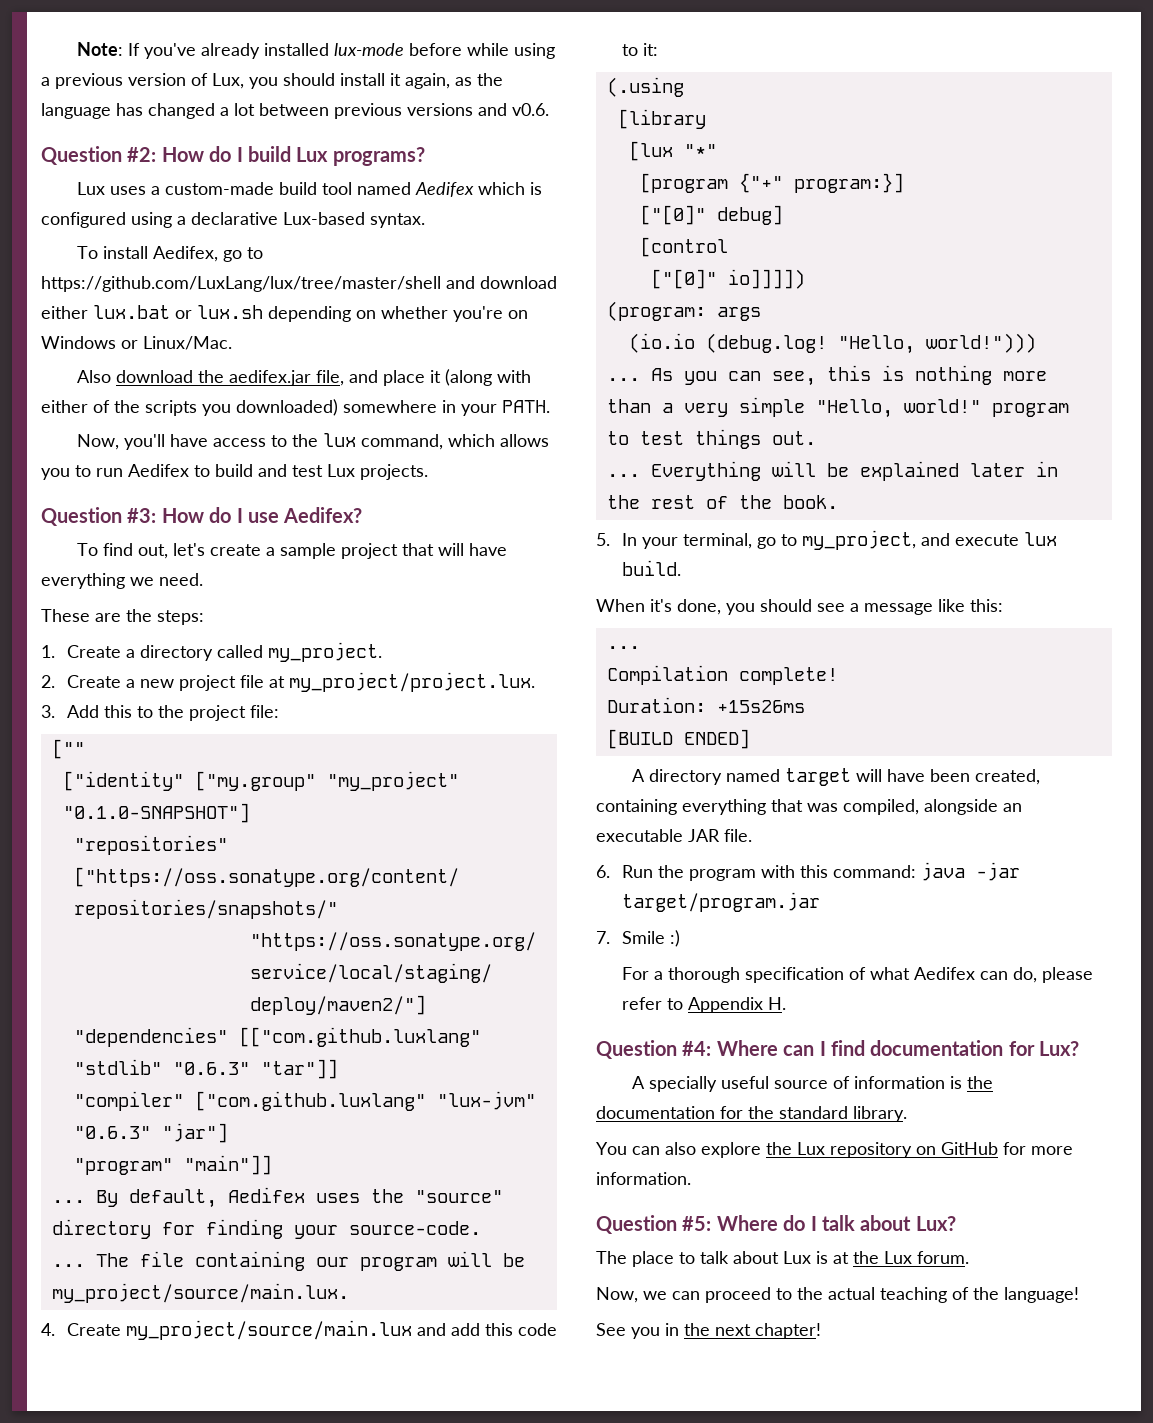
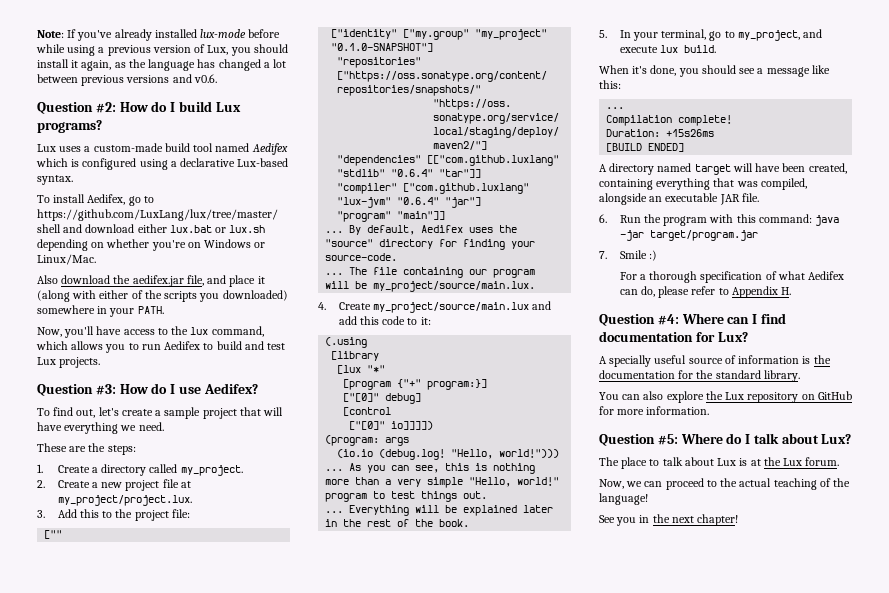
- "dependencies" [["com.github.luxlang" "stdlib" "0.6.3" "tar"]]
+ "dependencies" [["com.github.luxlang" "stdlib" "0.6.4" "tar"]]
- "compiler" ["com.github.luxlang" "lux-jvm" "0.6.3" "jar"]
+ "compiler" ["com.github.luxlang" "lux-jvm" "0.6.4" "jar"]

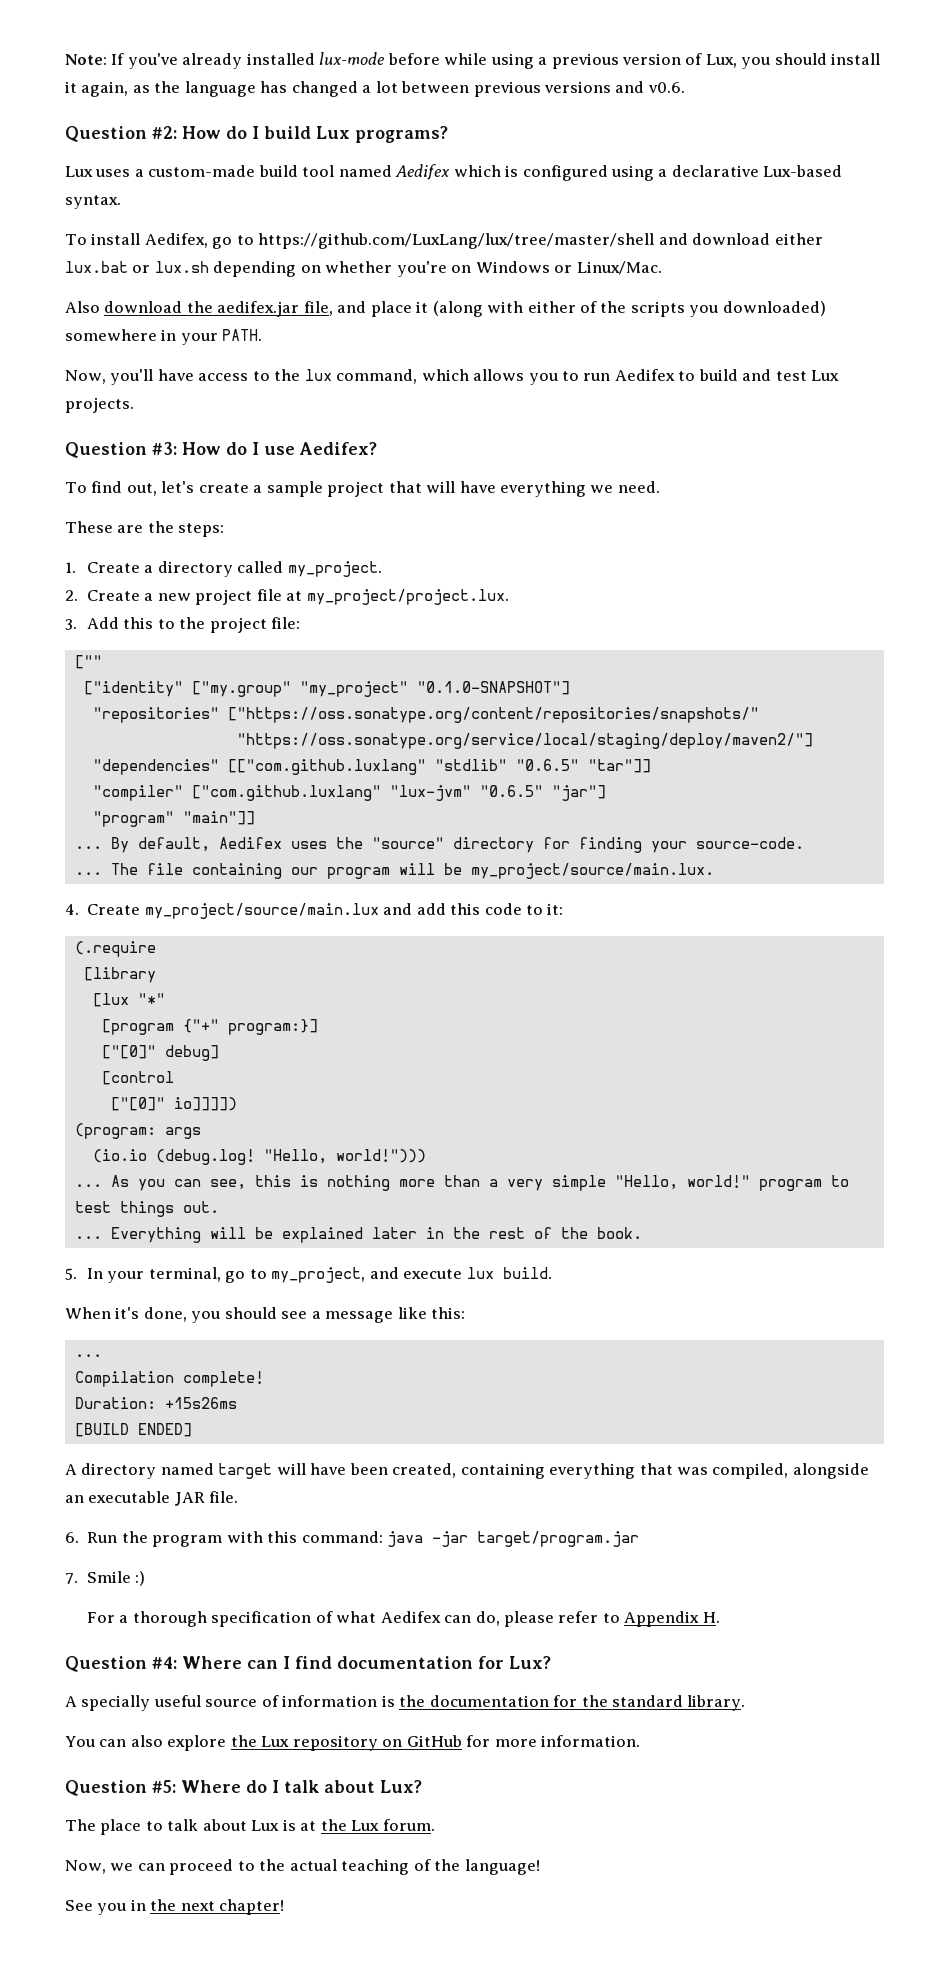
- "dependencies" [["com.github.luxlang" "stdlib" "0.6.4" "tar"]]
+ "dependencies" [["com.github.luxlang" "stdlib" "0.6.5" "tar"]]
- "compiler" ["com.github.luxlang" "lux-jvm" "0.6.4" "jar"]
+ "compiler" ["com.github.luxlang" "lux-jvm" "0.6.5" "jar"]
- (.using
+ (.require

